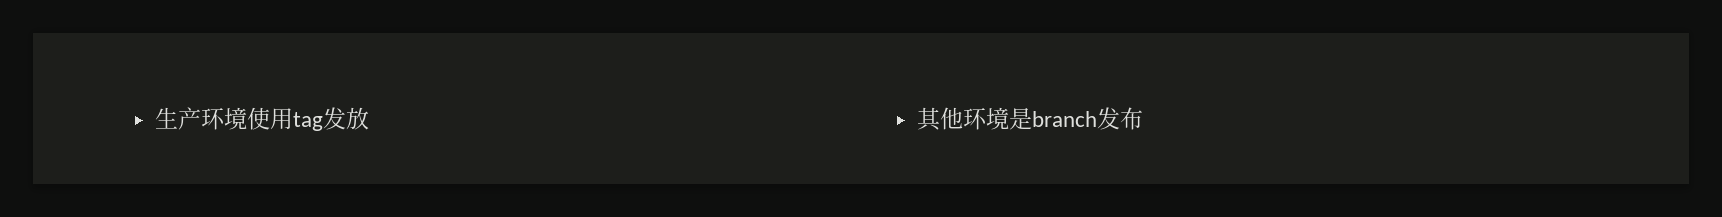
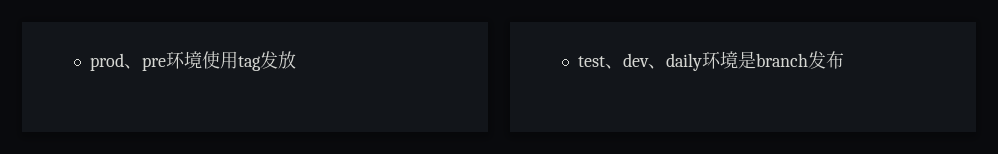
- 生产环境使用tag发放
+ prod、pre环境使用tag发放
- 其他环境是branch发布
+ test、dev、daily环境是branch发布

